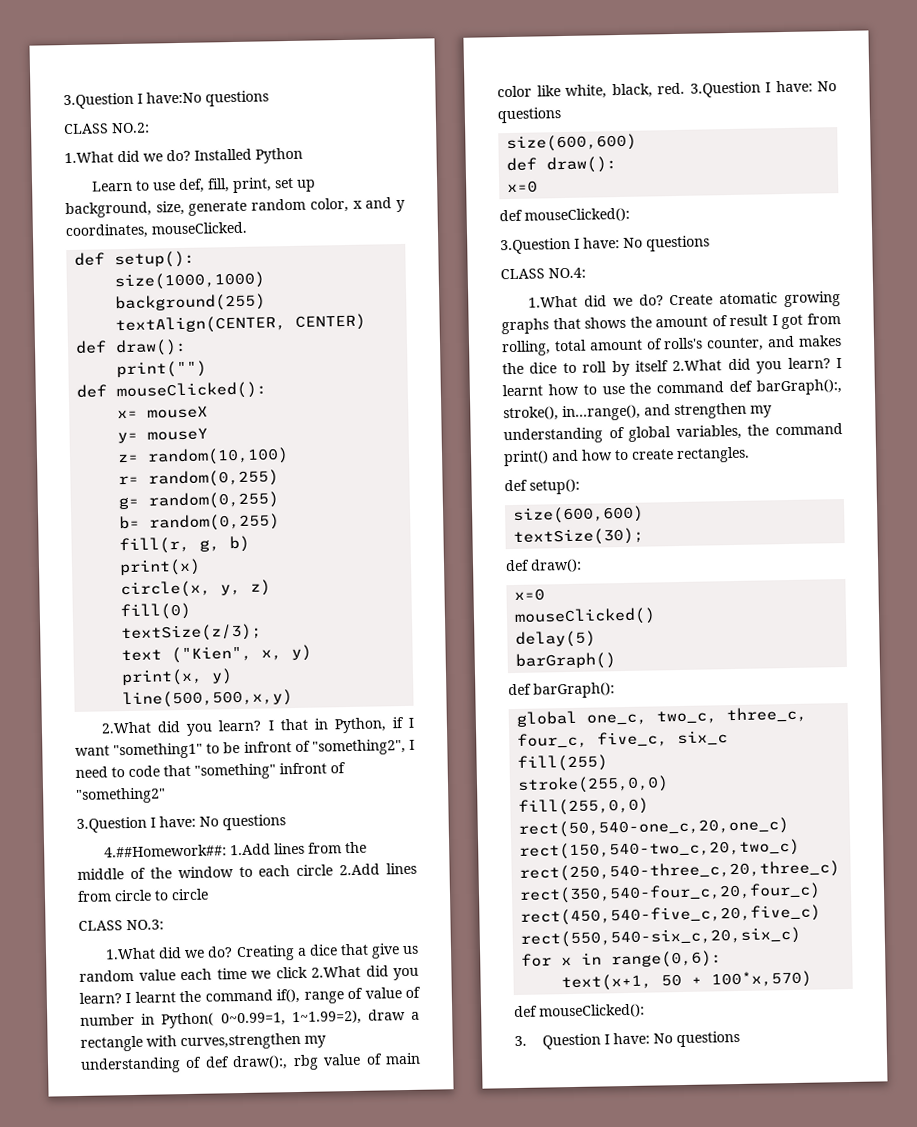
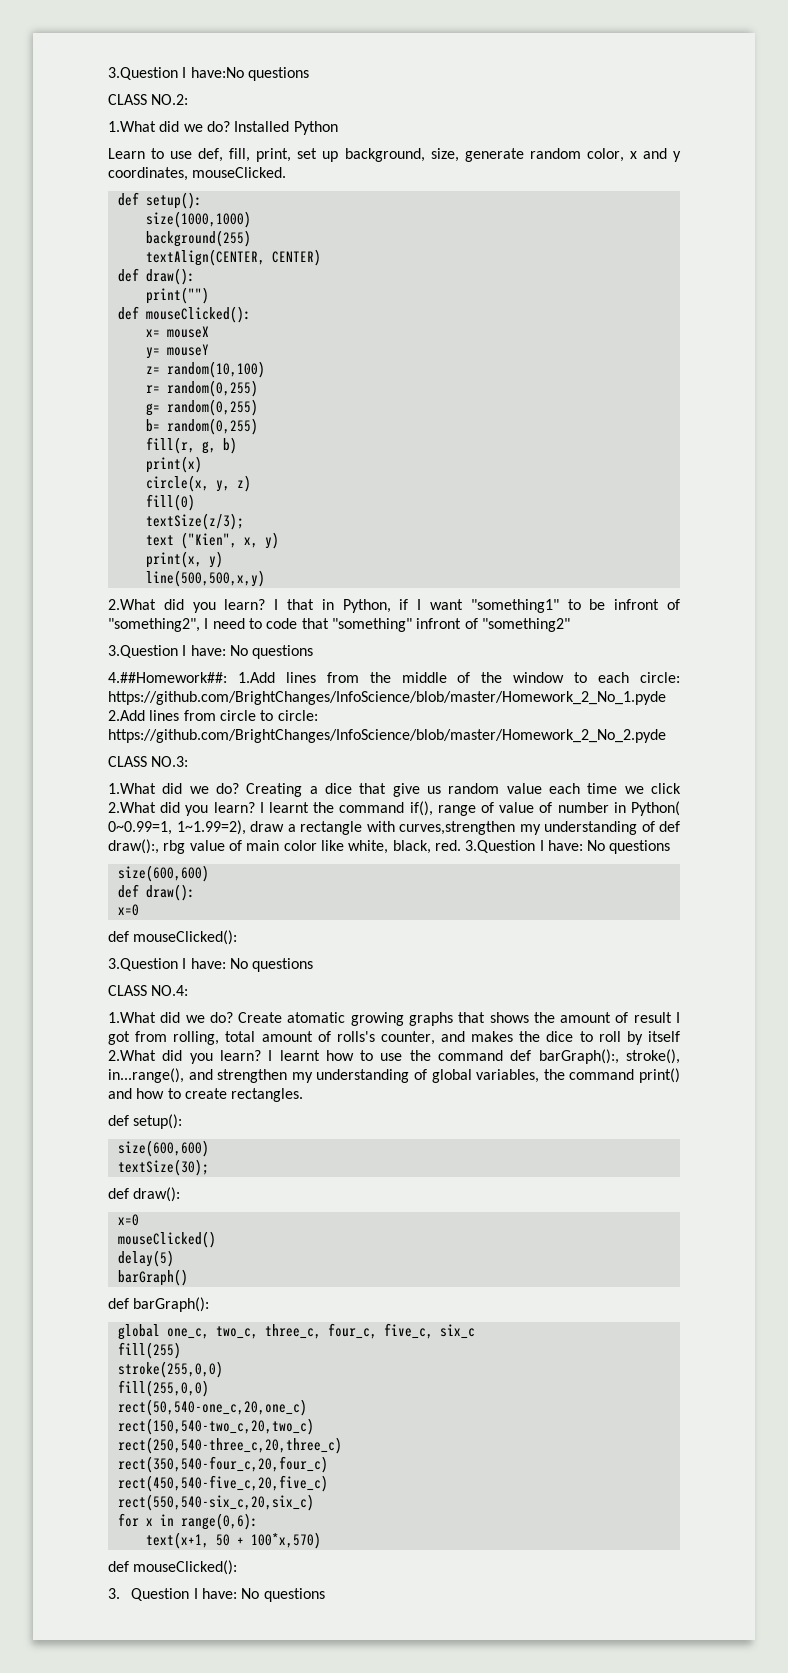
- 4.##Homework##: 1.Add lines from the middle of the window to each circle 2.Add lines from circle to circle
+ 4.##Homework##: 1.Add lines from the middle of the window to each circle: https://github.com/BrightChanges/InfoScience/blob/master/Homework_2_No_1.pyde 2.Add lines from circle to circle: https://github.com/BrightChanges/InfoScience/blob/master/Homework_2_No_2.pyde

